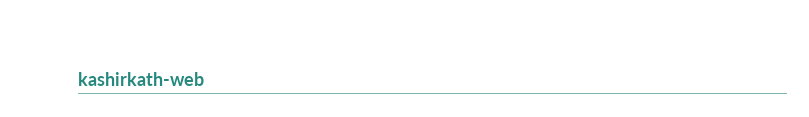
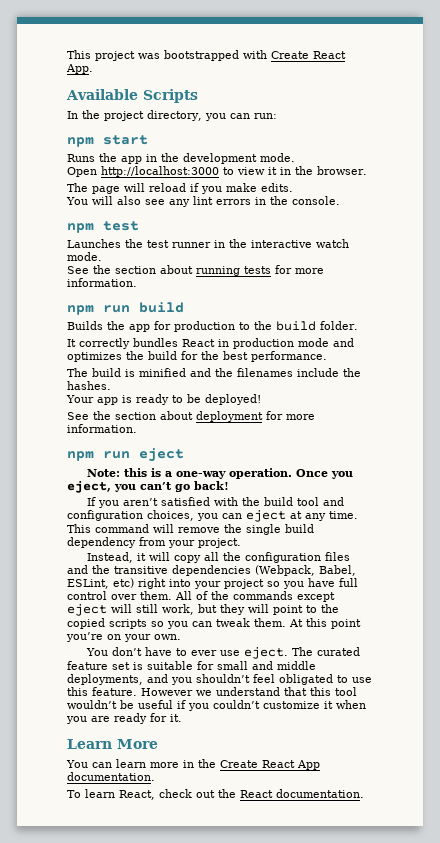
- kashirkath-web
+ This project was bootstrapped with Create React App.
+ Available Scripts
+ In the project directory, you can run:
+ npm start
+ Runs the app in the development mode.
+ Open http://localhost:3000 to view it in the browser.
+ The page will reload if you make edits.
+ You will also see any lint errors in the console.
+ npm test
+ Launches the test runner in the interactive watch mode.
+ See the section about running tests for more information.
+ npm run build
+ Builds the app for production to the build folder.
+ It correctly bundles React in production mode and optimizes the build for the best performance.
+ The build is minified and the filenames include the hashes.
+ Your app is ready to be deployed!
+ See the section about deployment for more information.
+ npm run eject
+ Note: this is a one-way operation. Once you eject, you can’t go back!
+ If you aren’t satisfied with the build tool and configuration choices, you can eject at any time. This command will remove the single build dependency from your project.
+ Instead, it will copy all the configuration files and the transitive dependencies (Webpack, Babel, ESLint, etc) right into your project so you have full control over them. All of the commands except eject will still work, but they will point to the copied scripts so you can tweak them. At this point you’re on your own.
+ You don’t have to ever use eject. The curated feature set is suitable for small and middle deployments, and you shouldn’t feel obligated to use this feature. However we understand that this tool wouldn’t be useful if you couldn’t customize it when you are ready for it.
+ Learn More
+ You can learn more in the Create React App documentation.
+ To learn React, check out the React documentation.

